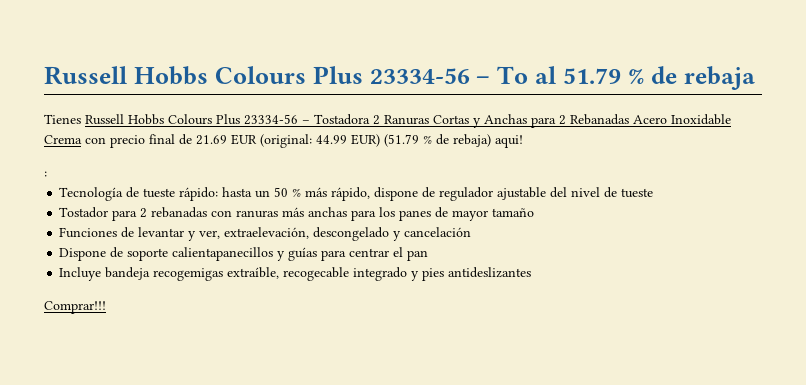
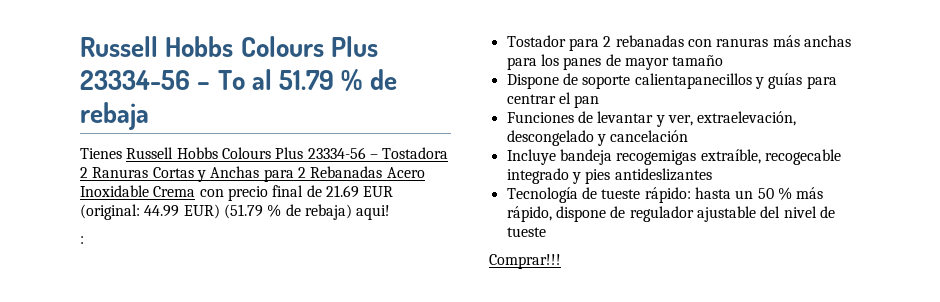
+ Tostador para 2 rebanadas con ranuras más anchas para los panes de mayor tamaño
+ Dispone de soporte calientapanecillos y guías para centrar el pan
+ Funciones de levantar y ver, extraelevación, descongelado y cancelación
+ Incluye bandeja recogemigas extraíble, recogecable integrado y pies antideslizantes
- Tostador para 2 rebanadas con ranuras más anchas para los panes de mayor tamaño
- Funciones de levantar y ver, extraelevación, descongelado y cancelación
- Dispone de soporte calientapanecillos y guías para centrar el pan
- Incluye bandeja recogemigas extraíble, recogecable integrado y pies antideslizantes

